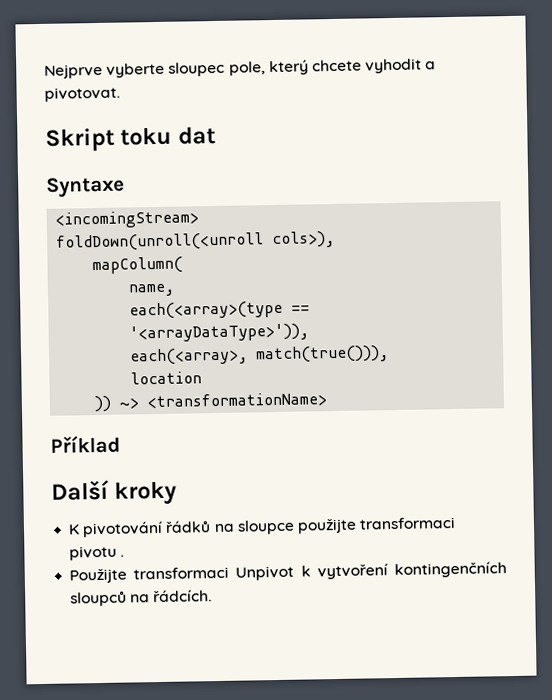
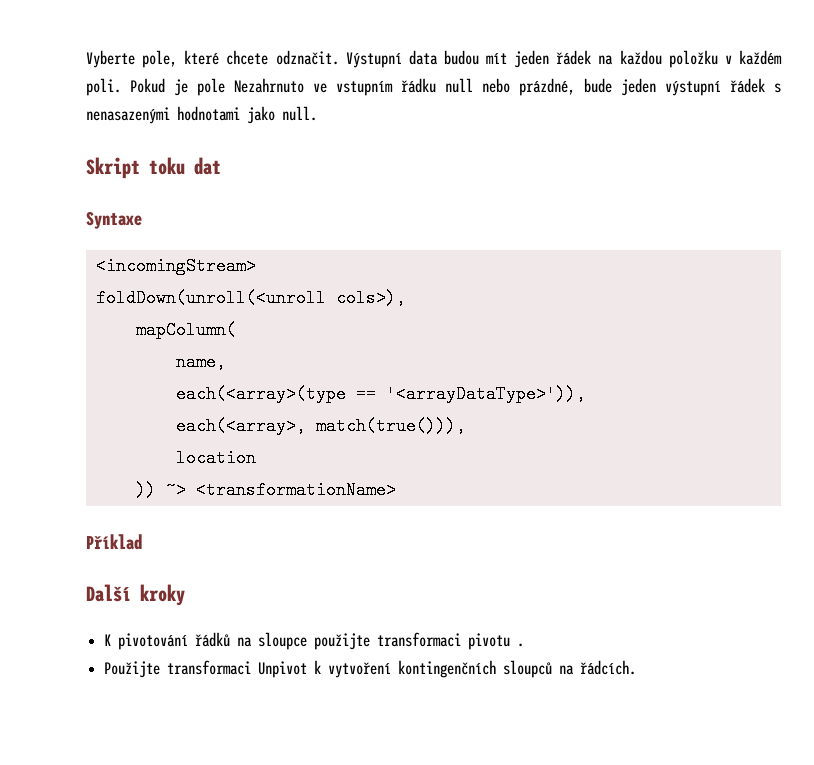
- Nejprve vyberte sloupec pole, který chcete vyhodit a pivotovat.
+ Vyberte pole, které chcete odznačit. Výstupní data budou mít jeden řádek na každou položku v každém poli. Pokud je pole Nezahrnuto ve vstupním řádku null nebo prázdné, bude jeden výstupní řádek s nenasazenými hodnotami jako null.

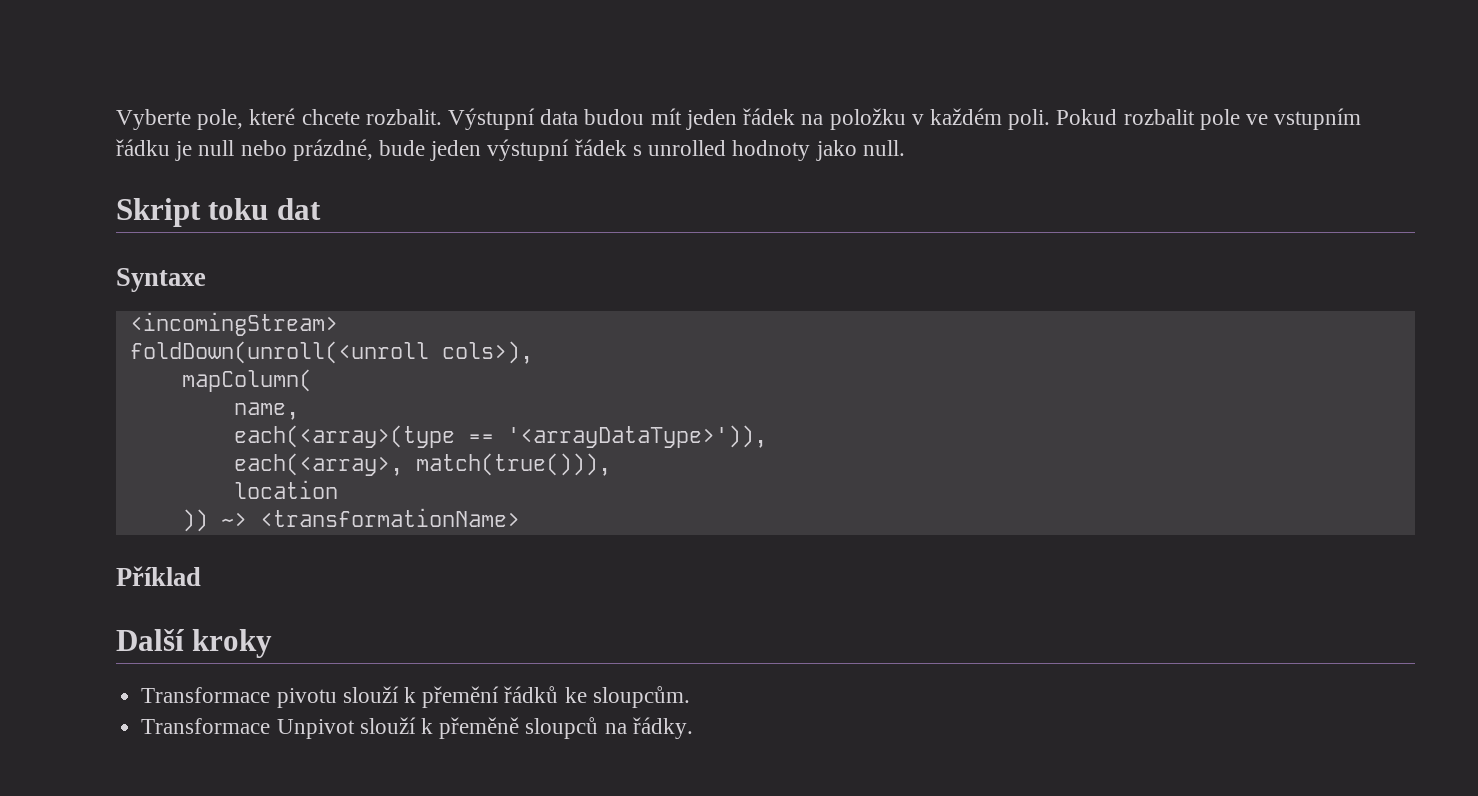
- Vyberte pole, které chcete odznačit.
+ Vyberte pole, které chcete rozbalit.
- Výstupní data budou mít jeden řádek na každou položku v každém poli.
+ Výstupní data budou mít jeden řádek na položku v každém poli.
- Pokud je pole Nezahrnuto ve vstupním řádku null nebo prázdné, bude jeden výstupní řádek s nenasazenými hodnotami jako null.
+ Pokud rozbalit pole ve vstupním řádku je null nebo prázdné, bude jeden výstupní řádek s unrolled hodnoty jako null.
- K pivotování řádků na sloupce použijte transformaci pivotu .
- Použijte transformaci Unpivot k vytvoření kontingenčních sloupců na řádcích.
+ Transformace pivotu slouží k přemění řádků ke sloupcům.
+ Transformace Unpivot slouží k přeměně sloupců na řádky.

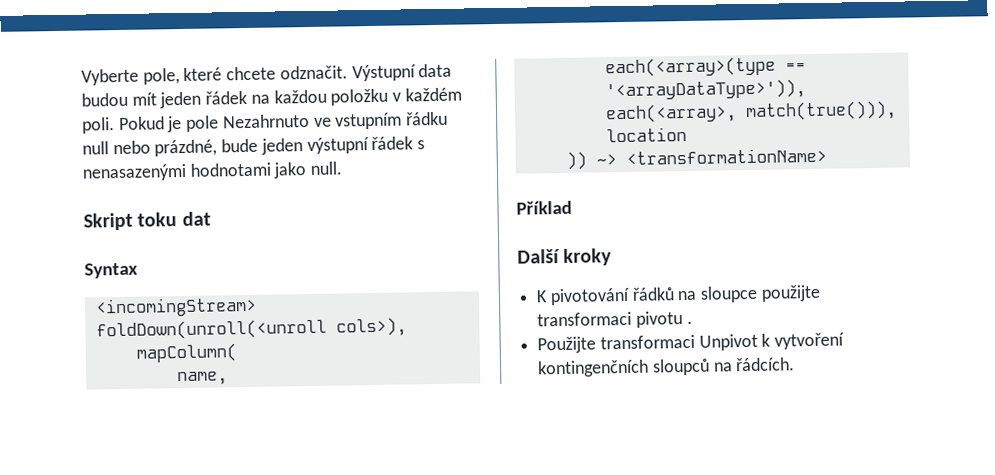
- Vyberte pole, které chcete rozbalit.
+ Vyberte pole, které chcete odznačit.
- Výstupní data budou mít jeden řádek na položku v každém poli.
+ Výstupní data budou mít jeden řádek na každou položku v každém poli.
- Pokud rozbalit pole ve vstupním řádku je null nebo prázdné, bude jeden výstupní řádek s unrolled hodnoty jako null.
+ Pokud je pole Nezahrnuto ve vstupním řádku null nebo prázdné, bude jeden výstupní řádek s nenasazenými hodnotami jako null.
- Syntaxe
+ Syntax
- Transformace pivotu slouží k přemění řádků ke sloupcům.
- Transformace Unpivot slouží k přeměně sloupců na řádky.
+ K pivotování řádků na sloupce použijte transformaci pivotu .
+ Použijte transformaci Unpivot k vytvoření kontingenčních sloupců na řádcích.

